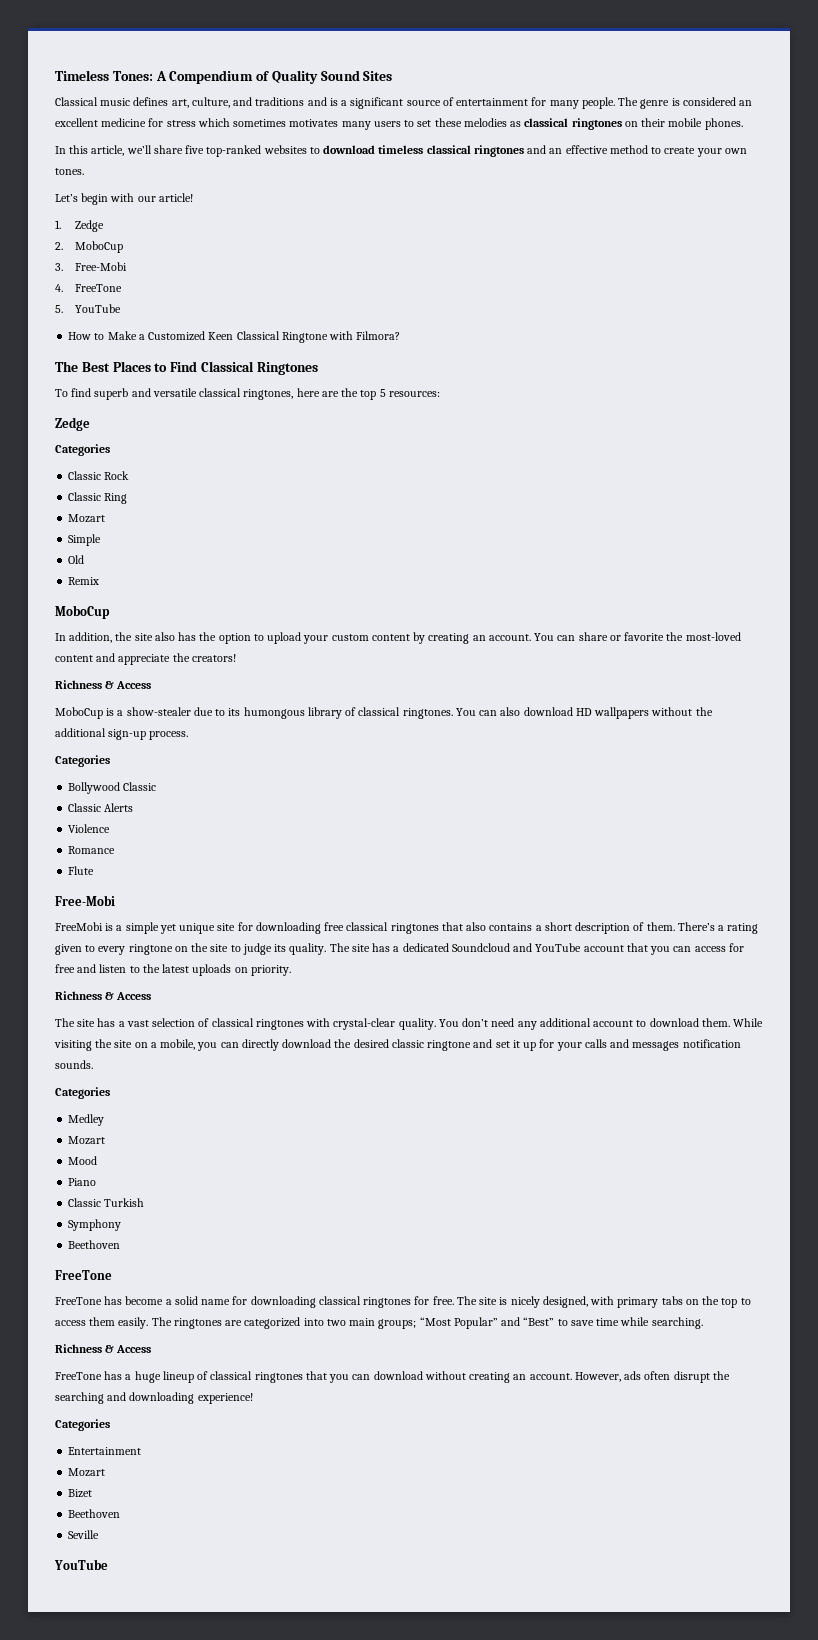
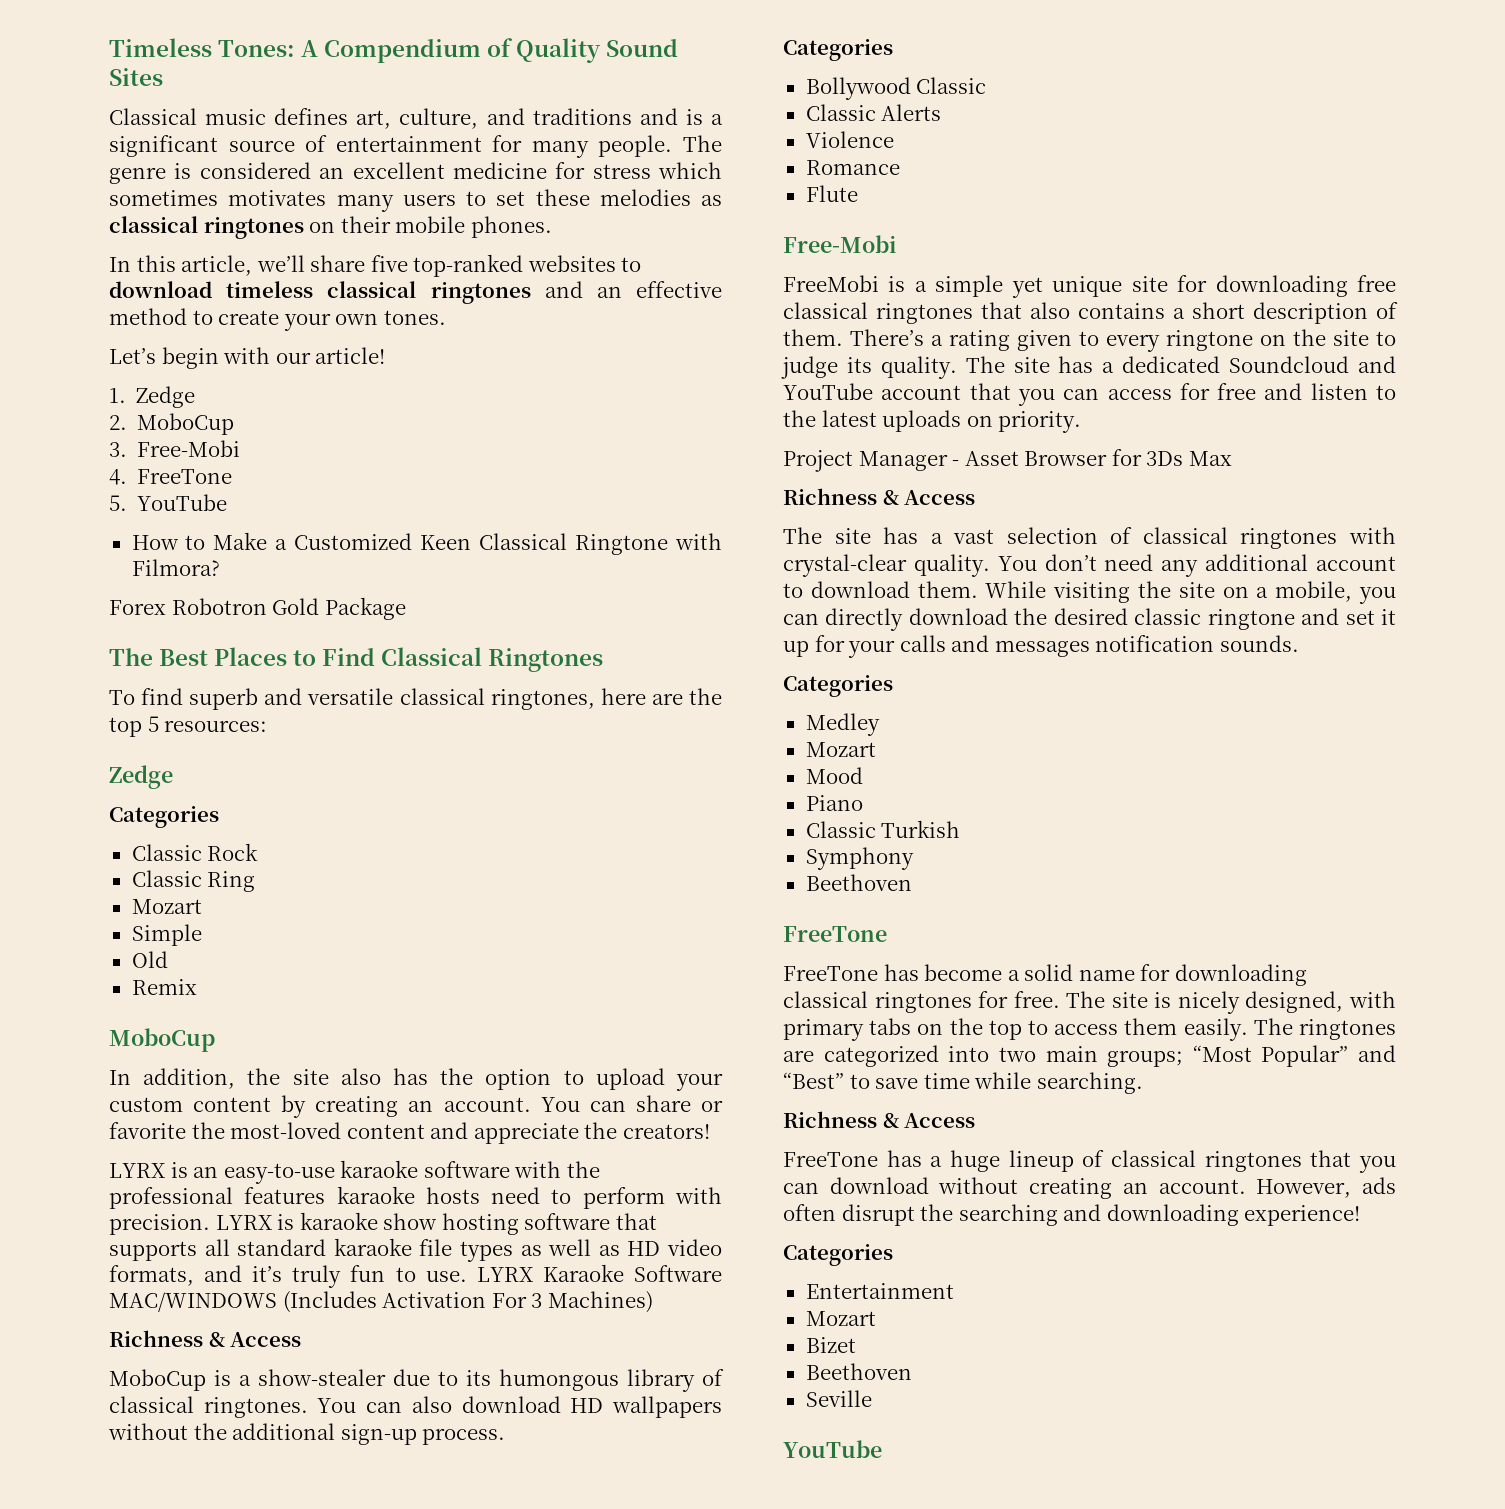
+ Forex Robotron Gold Package
+ LYRX is an easy-to-use karaoke software with the professional features karaoke hosts need to perform with precision. LYRX is karaoke show hosting software that supports all standard karaoke file types as well as HD video formats, and it’s truly fun to use. LYRX Karaoke Software MAC/WINDOWS (Includes Activation For 3 Machines)
+ Project Manager - Asset Browser for 3Ds Max

